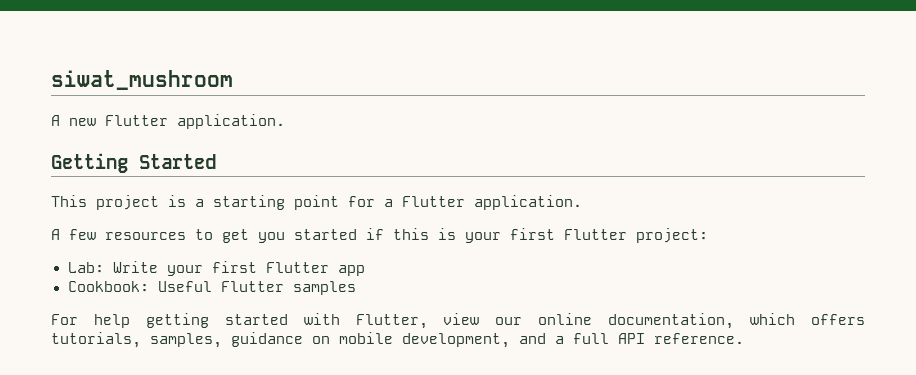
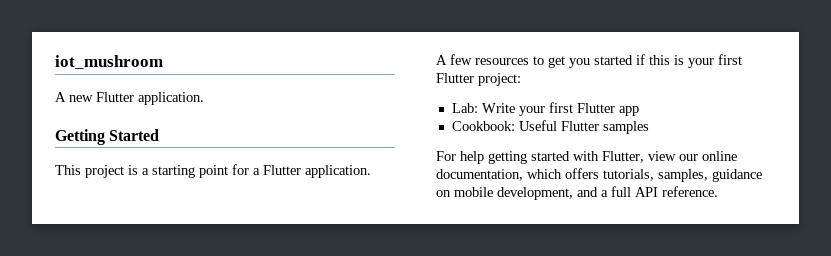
- siwat_mushroom
+ iot_mushroom

